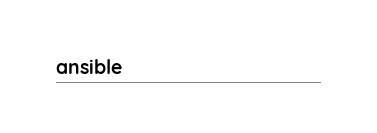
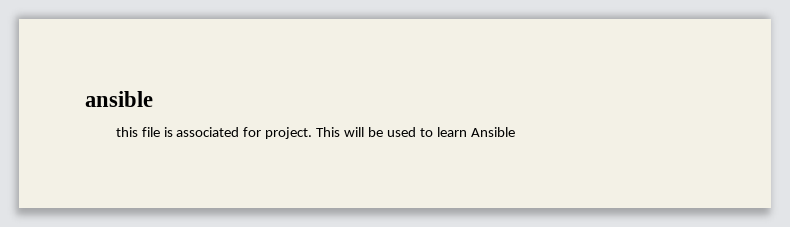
+ this file is associated for project. This will be used to learn Ansible

